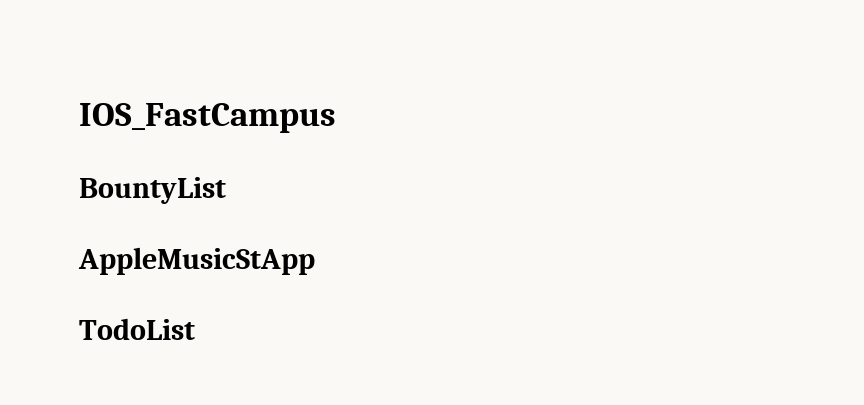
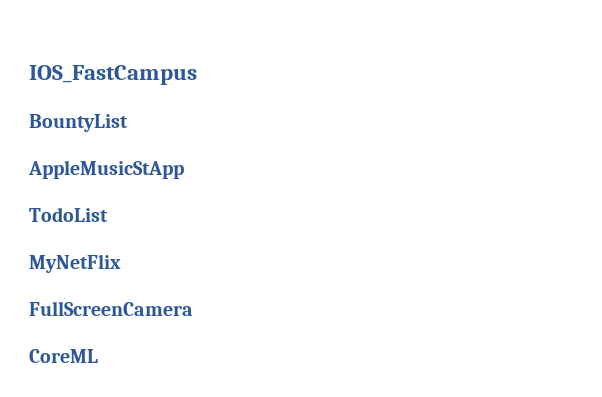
+ MyNetFlix
+ FullScreenCamera
+ CoreML

